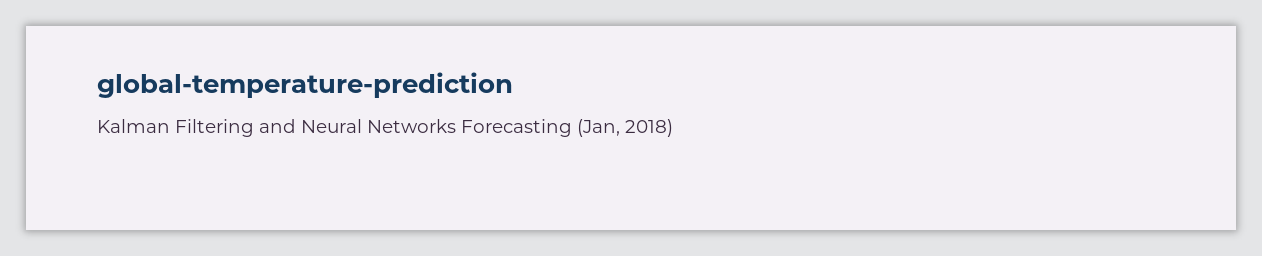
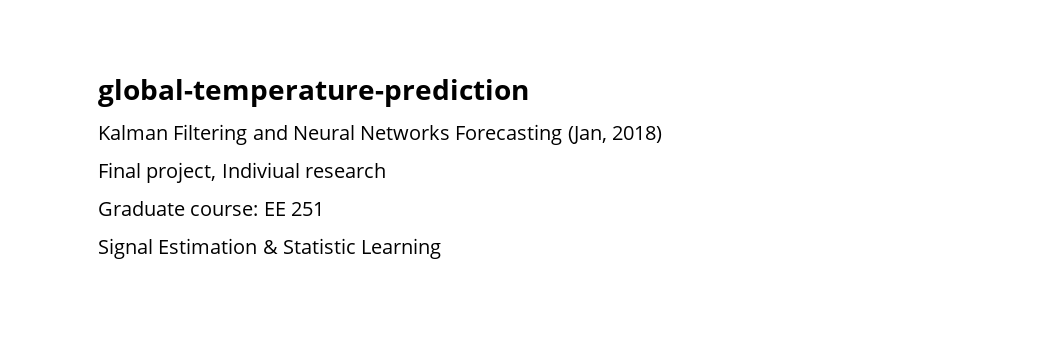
+ Final project, Indiviual research
+ Graduate course: EE 251
+ Signal Estimation & Statistic Learning

